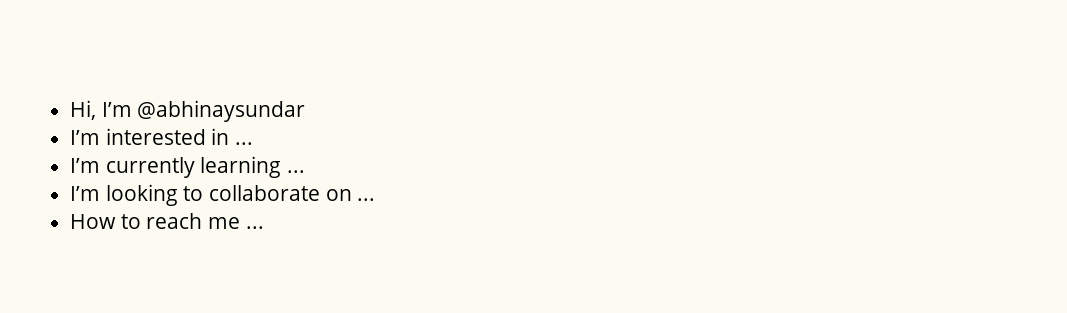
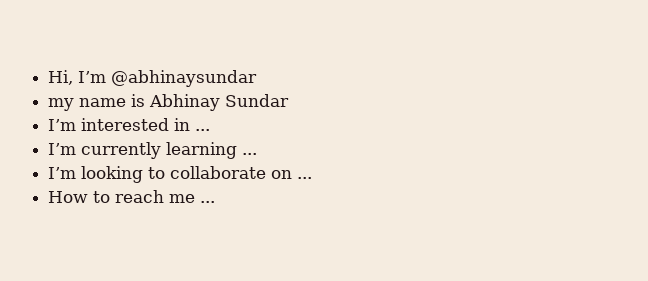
+ my name is Abhinay Sundar

